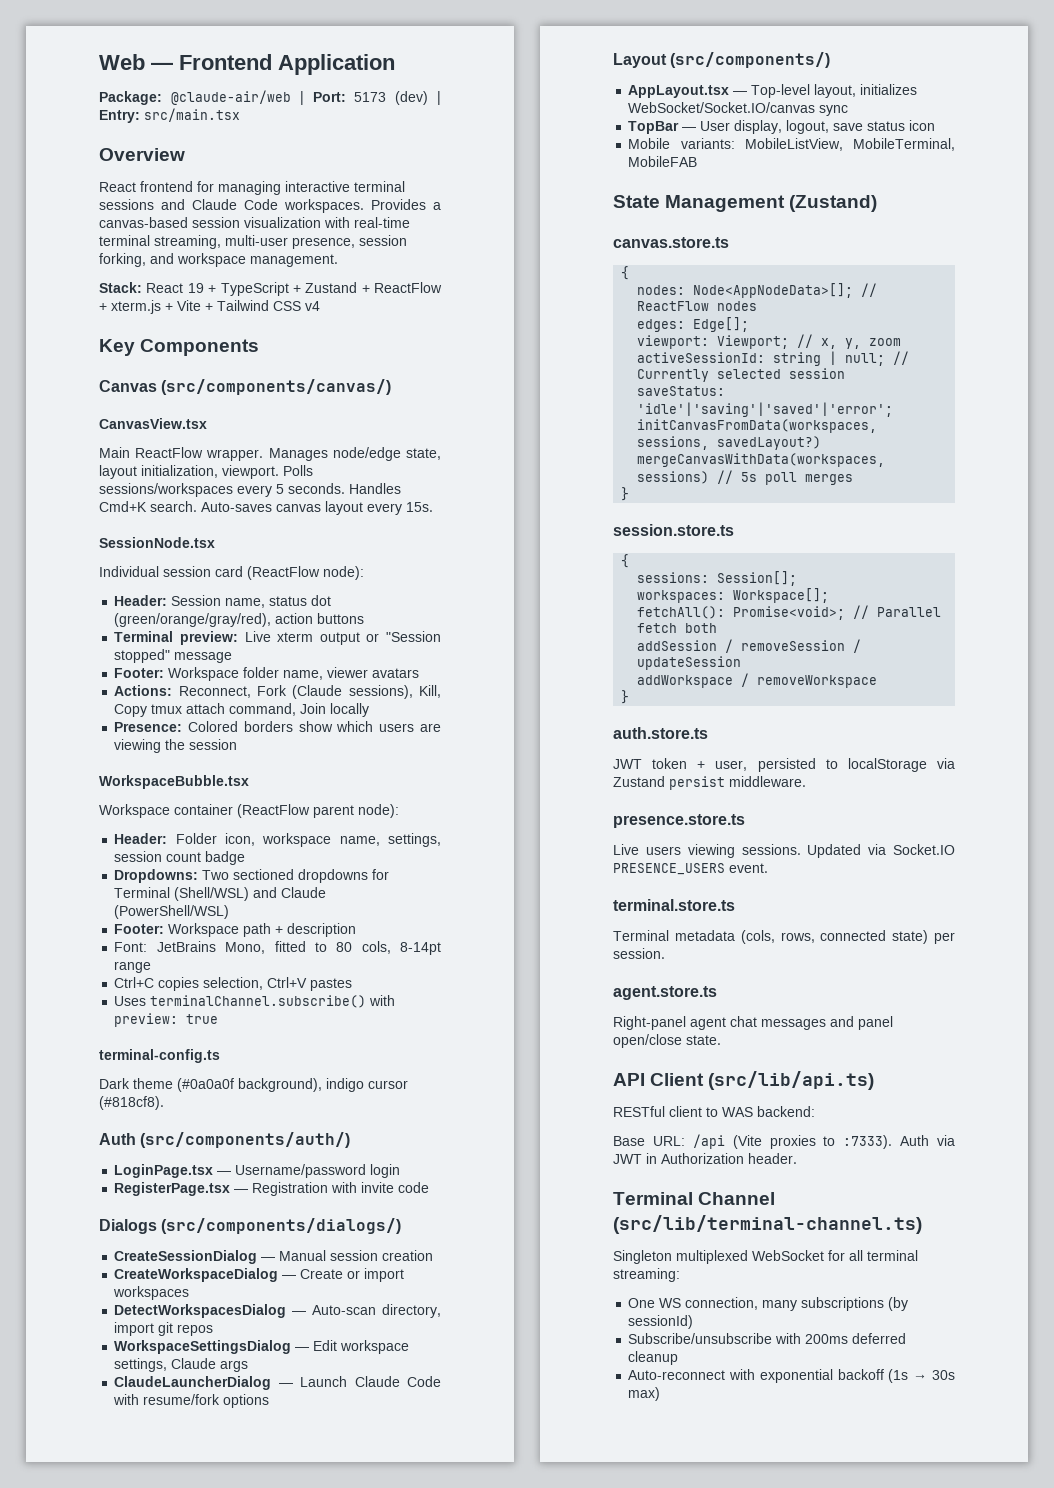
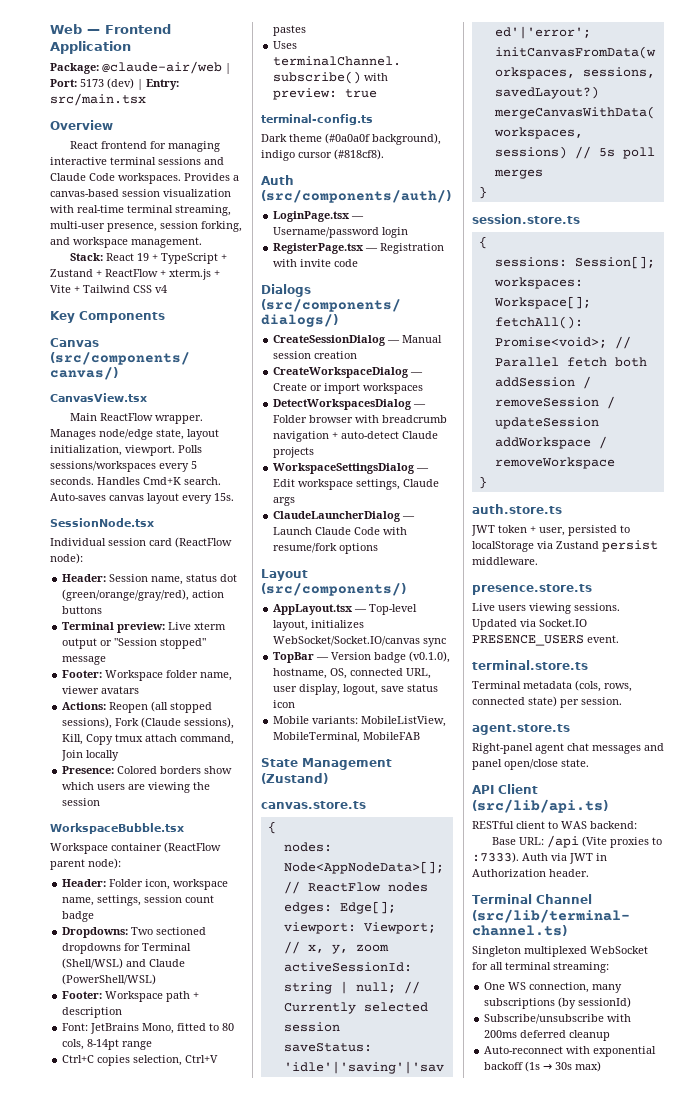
- Actions: Reconnect, Fork (Claude sessions), Kill, Copy tmux attach command, Join locally
+ Actions: Reopen (all stopped sessions), Fork (Claude sessions), Kill, Copy tmux attach command, Join locally
- DetectWorkspacesDialog — Auto-scan directory, import git repos
+ DetectWorkspacesDialog — Folder browser with breadcrumb navigation + auto-detect Claude projects
- TopBar — User display, logout, save status icon
+ TopBar — Version badge (v0.1.0), hostname, OS, connected URL, user display, logout, save status icon

